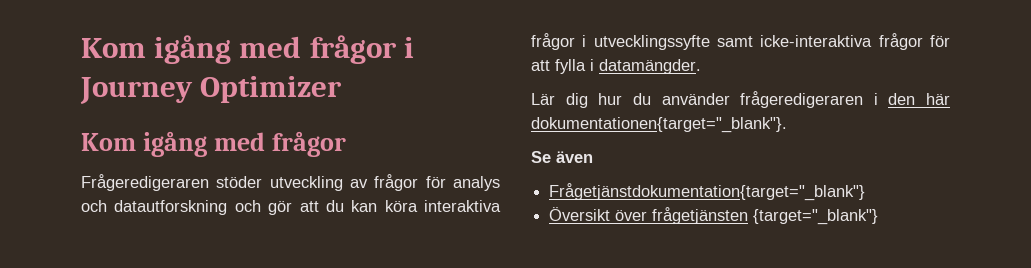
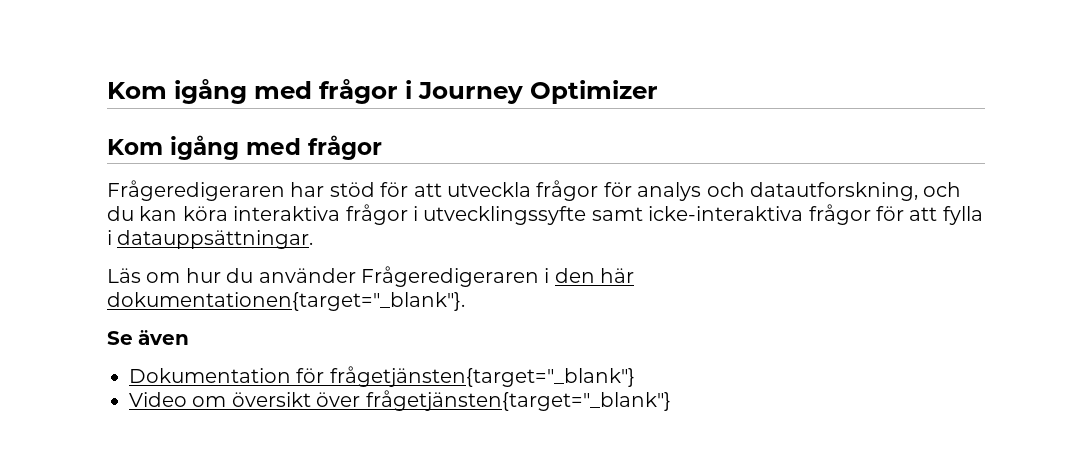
- Frågeredigeraren stöder utveckling av frågor för analys och datautforskning och gör att du kan köra interaktiva frågor i utvecklingssyfte samt icke-interaktiva frågor för att fylla i datamängder.
- Lär dig hur du använder frågeredigeraren i den här dokumentationen{target="_blank"}.
+ Frågeredigeraren har stöd för att utveckla frågor för analys och datautforskning, och du kan köra interaktiva frågor i utvecklingssyfte samt icke-interaktiva frågor för att fylla i datauppsättningar.
+ Läs om hur du använder Frågeredigeraren i den här dokumentationen{target="_blank"}.
- Frågetjänstdokumentation{target="_blank"}
- Översikt över frågetjänsten {target="_blank"}
+ Dokumentation för frågetjänsten{target="_blank"}
+ Video om översikt över frågetjänsten{target="_blank"}

